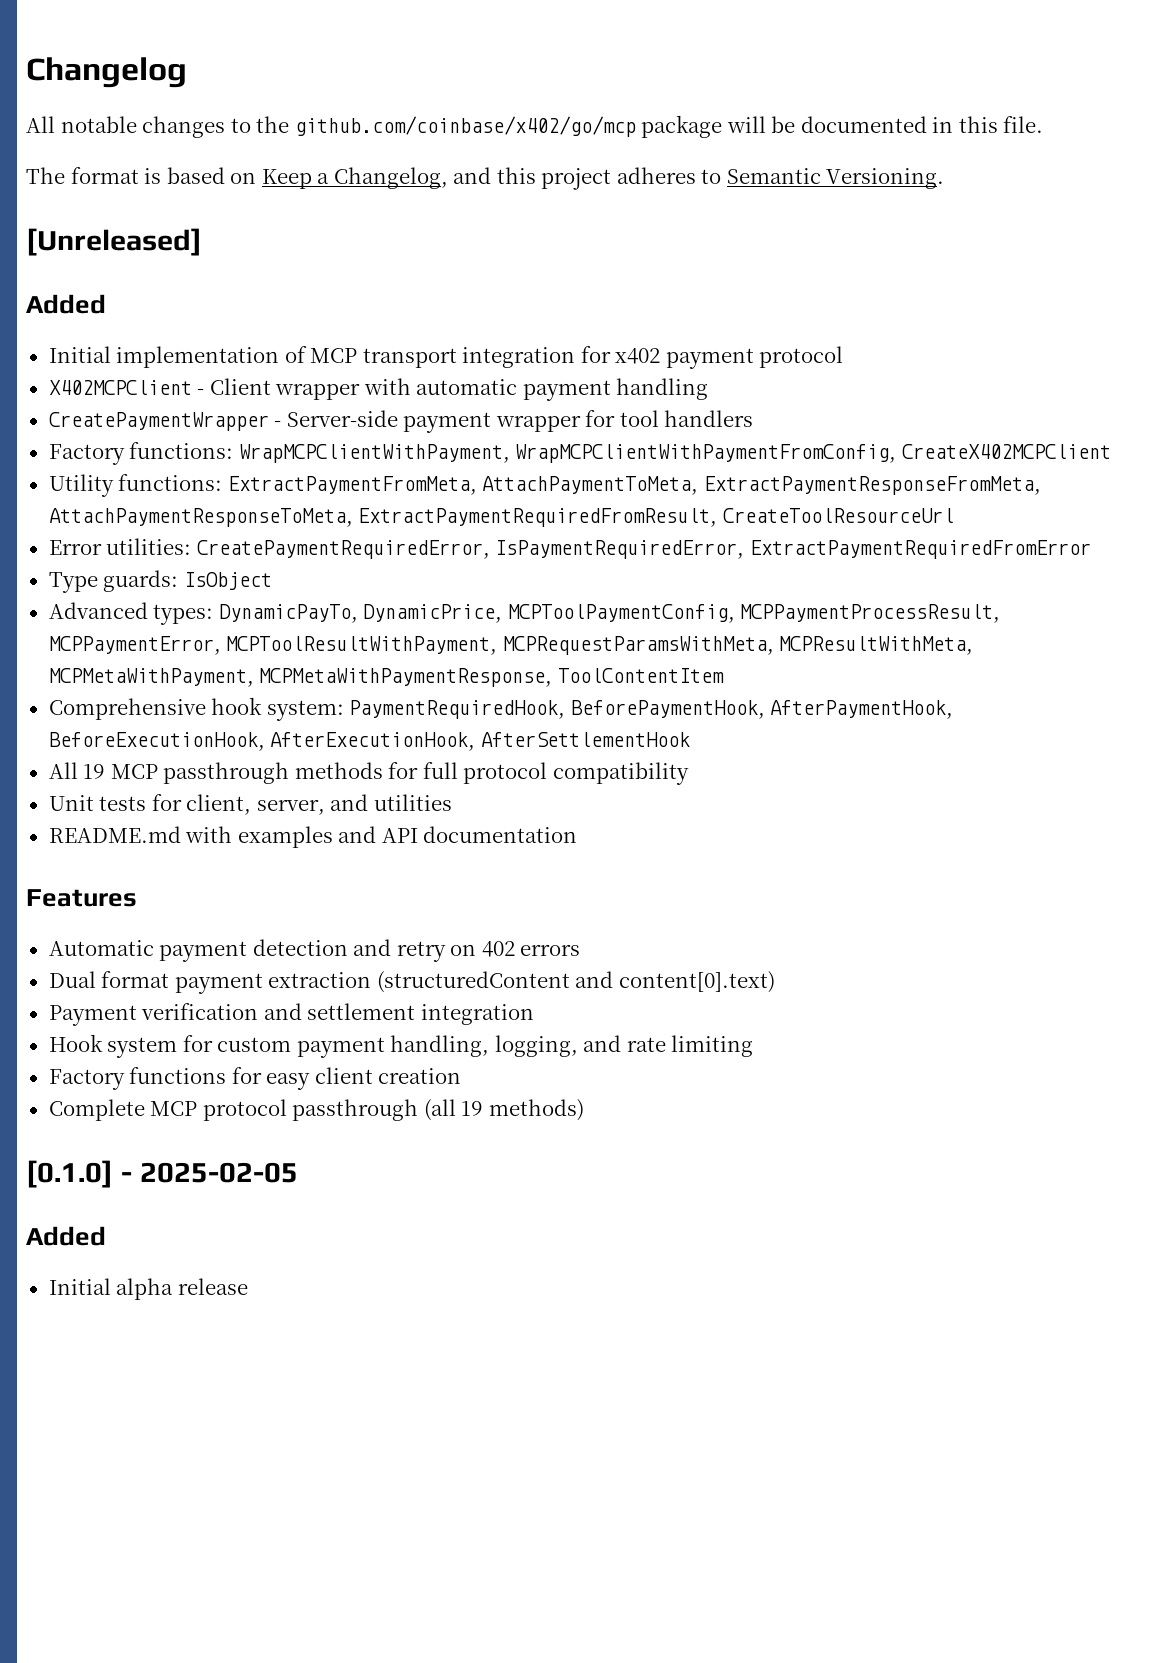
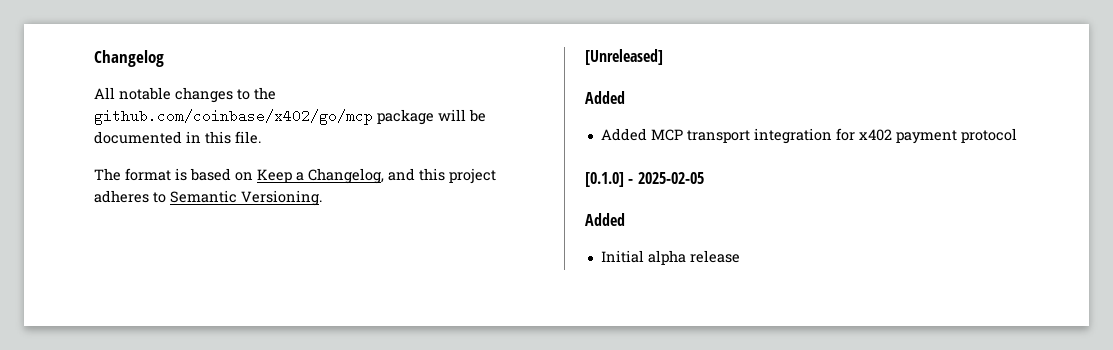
- Initial implementation of MCP transport integration for x402 payment protocol
+ Added MCP transport integration for x402 payment protocol
- X402MCPClient - Client wrapper with automatic payment handling
- CreatePaymentWrapper - Server-side payment wrapper for tool handlers
- Factory functions: WrapMCPClientWithPayment, WrapMCPClientWithPaymentFromConfig, CreateX402MCPClient
- Utility functions: ExtractPaymentFromMeta, AttachPaymentToMeta, ExtractPaymentResponseFromMeta, AttachPaymentResponseToMeta, ExtractPaymentRequiredFromResult, CreateToolResourceUrl
- Error utilities: CreatePaymentRequiredError, IsPaymentRequiredError, ExtractPaymentRequiredFromError
- Type guards: IsObject
- Advanced types: DynamicPayTo, DynamicPrice, MCPToolPaymentConfig, MCPPaymentProcessResult, MCPPaymentError, MCPToolResultWithPayment, MCPRequestParamsWithMeta, MCPResultWithMeta, MCPMetaWithPayment, MCPMetaWithPaymentResponse, ToolContentItem
- Comprehensive hook system: PaymentRequiredHook, BeforePaymentHook, AfterPaymentHook, BeforeExecutionHook, AfterExecutionHook, AfterSettlementHook
- All 19 MCP passthrough methods for full protocol compatibility
- Unit tests for client, server, and utilities
- README.md with examples and API documentation
- Features
- Automatic payment detection and retry on 402 errors
- Dual format payment extraction (structuredContent and content[0].text)
- Payment verification and settlement integration
- Hook system for custom payment handling, logging, and rate limiting
- Factory functions for easy client creation
- Complete MCP protocol passthrough (all 19 methods)

